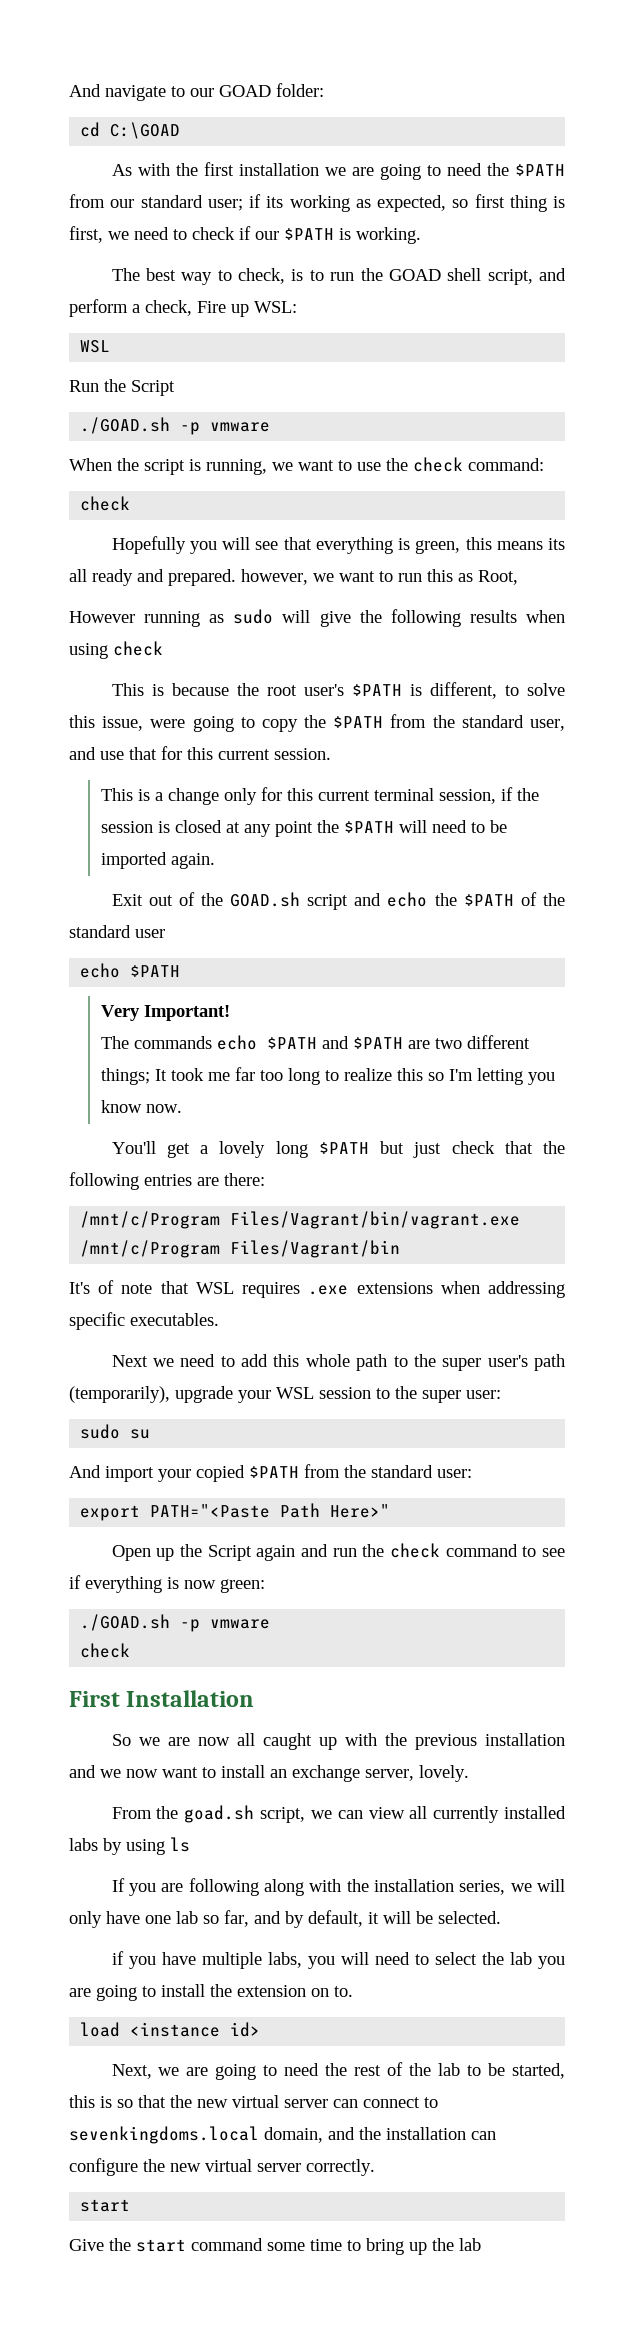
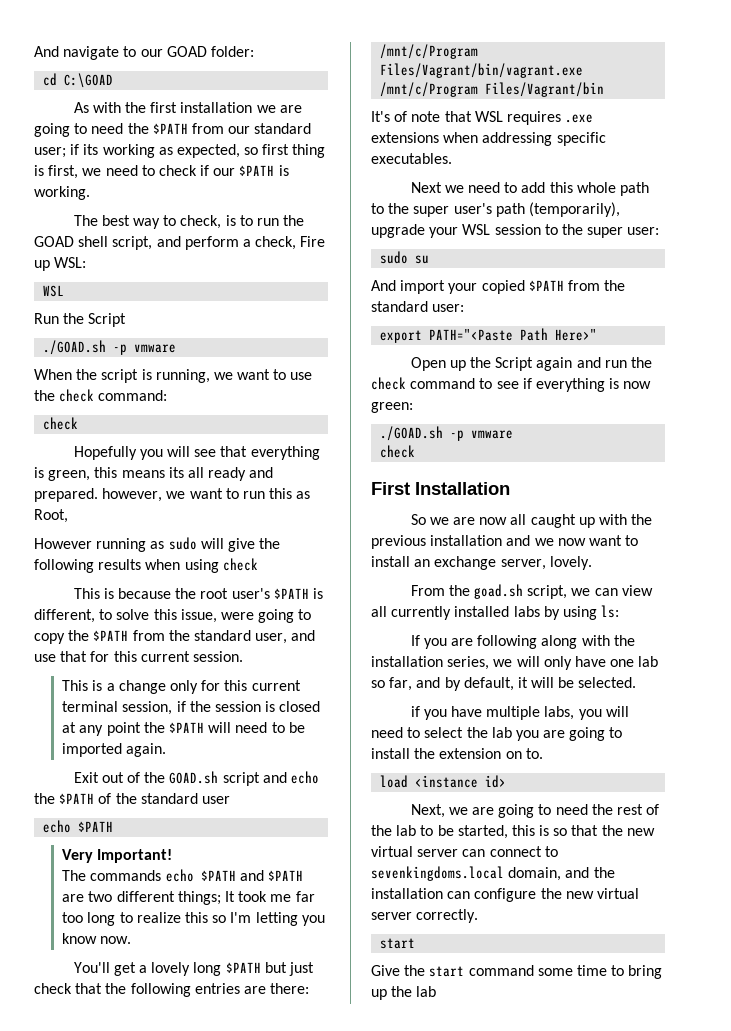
- From the goad.sh script, we can view all currently installed labs by using ls
+ From the goad.sh script, we can view all currently installed labs by using ls:

